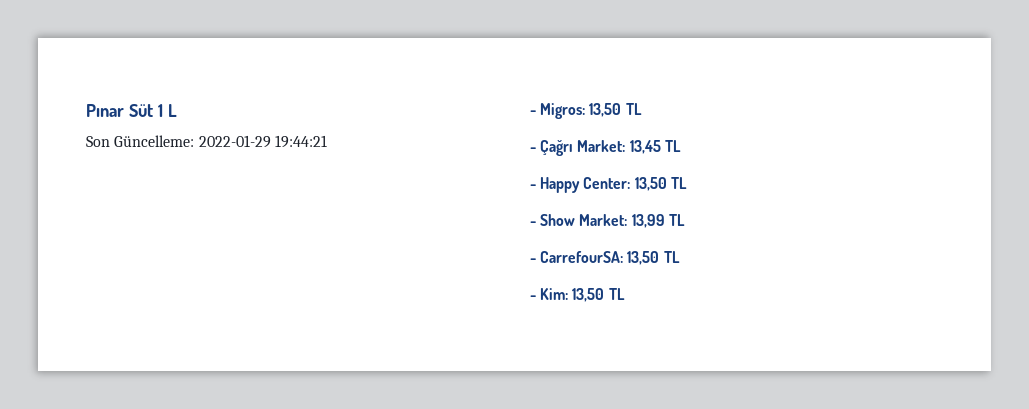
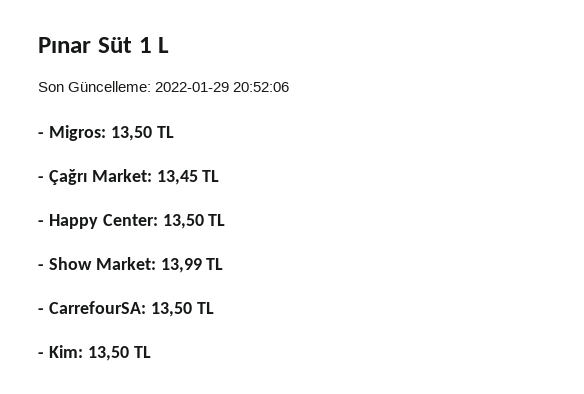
- Son Güncelleme: 2022-01-29 19:44:21
+ Son Güncelleme: 2022-01-29 20:52:06

